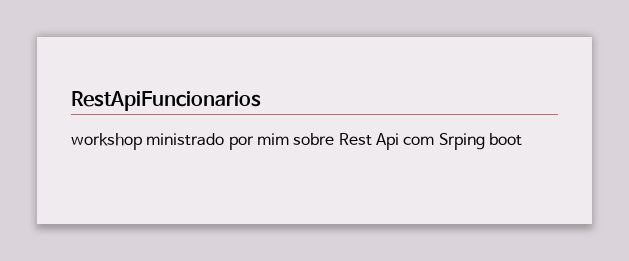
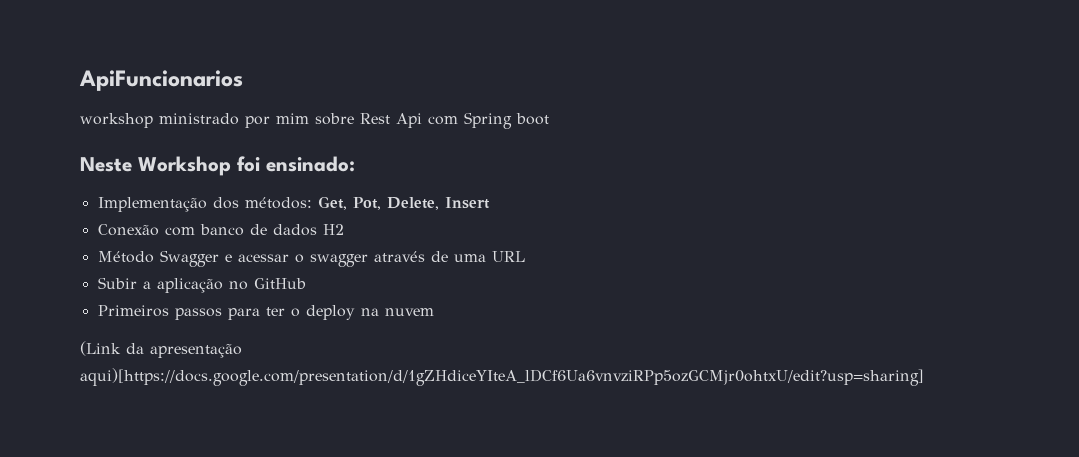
- RestApiFuncionarios
+ ApiFuncionarios
- workshop ministrado por mim sobre Rest Api com Srping boot
+ workshop ministrado por mim sobre Rest Api com Spring boot
+ Neste Workshop foi ensinado:
+ Implementação dos métodos: Get, Pot, Delete, Insert
+ Conexão com banco de dados H2
+ Método Swagger e acessar o swagger através de uma URL
+ Subir a aplicação no GitHub
+ Primeiros passos para ter o deploy na nuvem
+ (Link da apresentação aqui)[https://docs.google.com/presentation/d/1gZHdiceYIteA_lDCf6Ua6vnvziRPp5ozGCMjr0ohtxU/edit?usp=sharing]

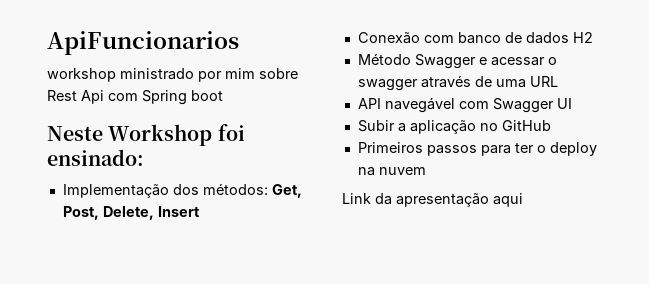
- Implementação dos métodos: Get, Pot, Delete, Insert
+ Implementação dos métodos: Get, Post, Delete, Insert
+ API navegável com Swagger UI
- (Link da apresentação aqui)[https://docs.google.com/presentation/d/1gZHdiceYIteA_lDCf6Ua6vnvziRPp5ozGCMjr0ohtxU/edit?usp=sharing]
+ Link da apresentação aqui

